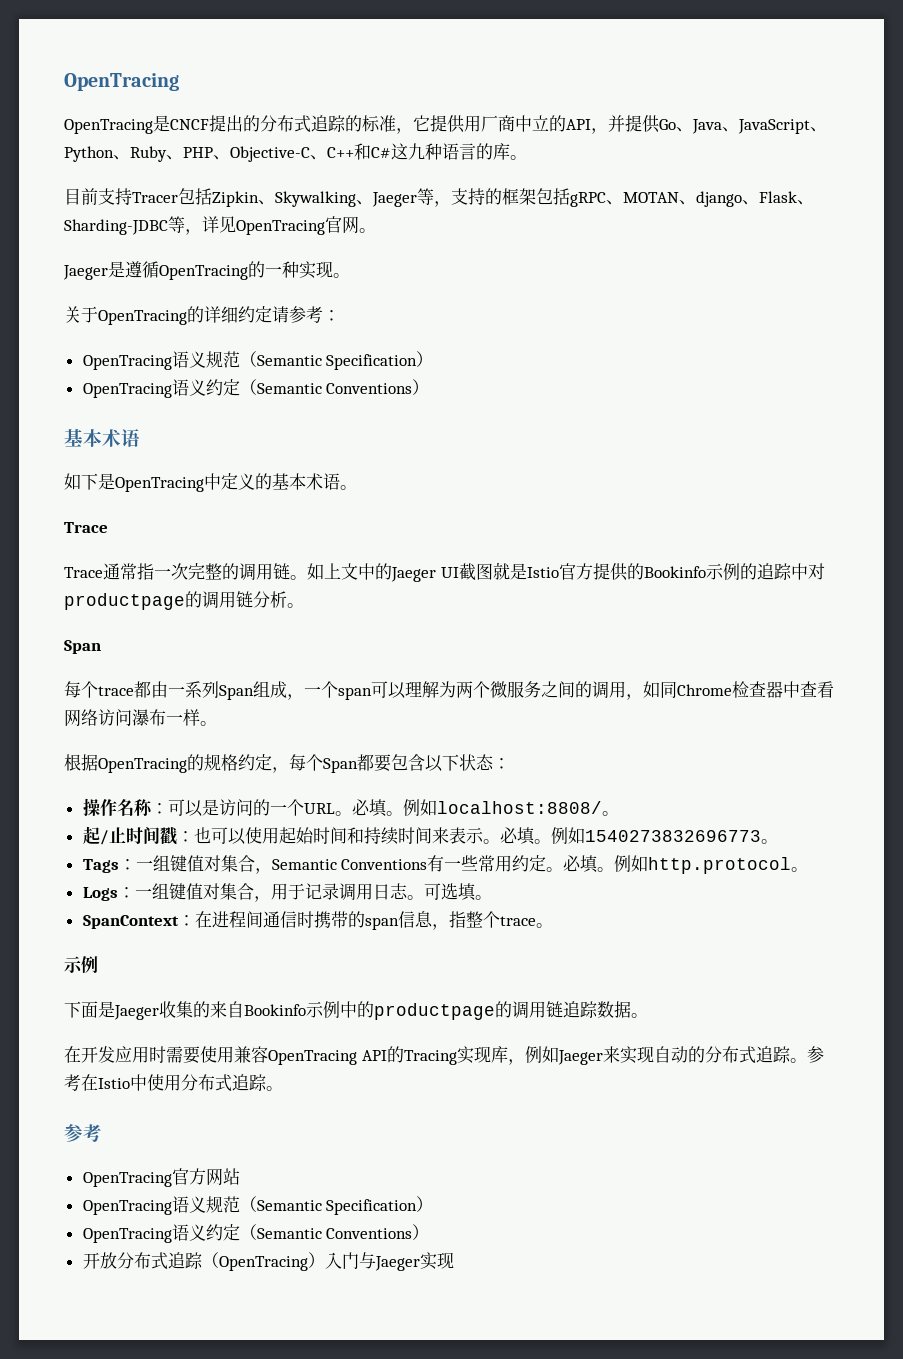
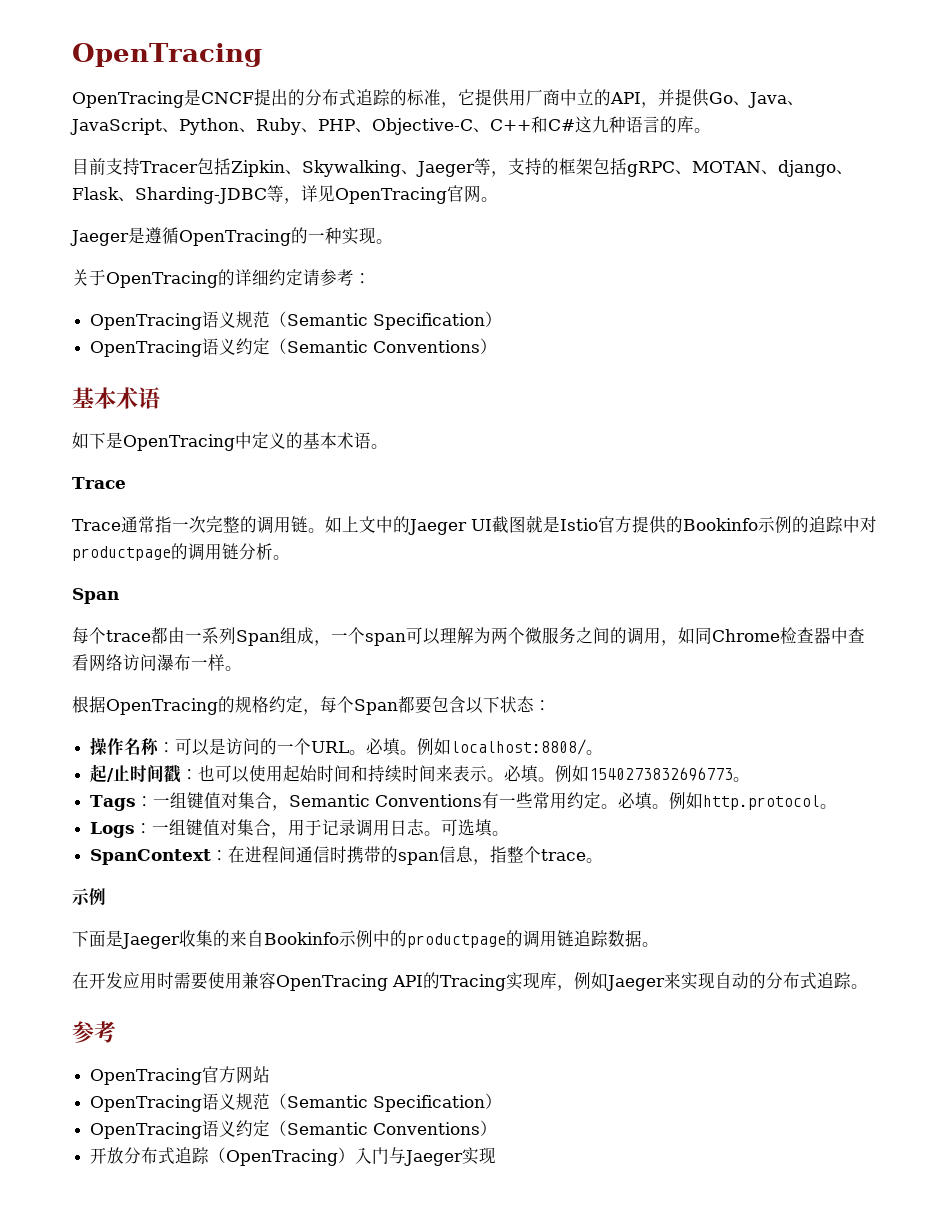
- 参考在Istio中使用分布式追踪。

